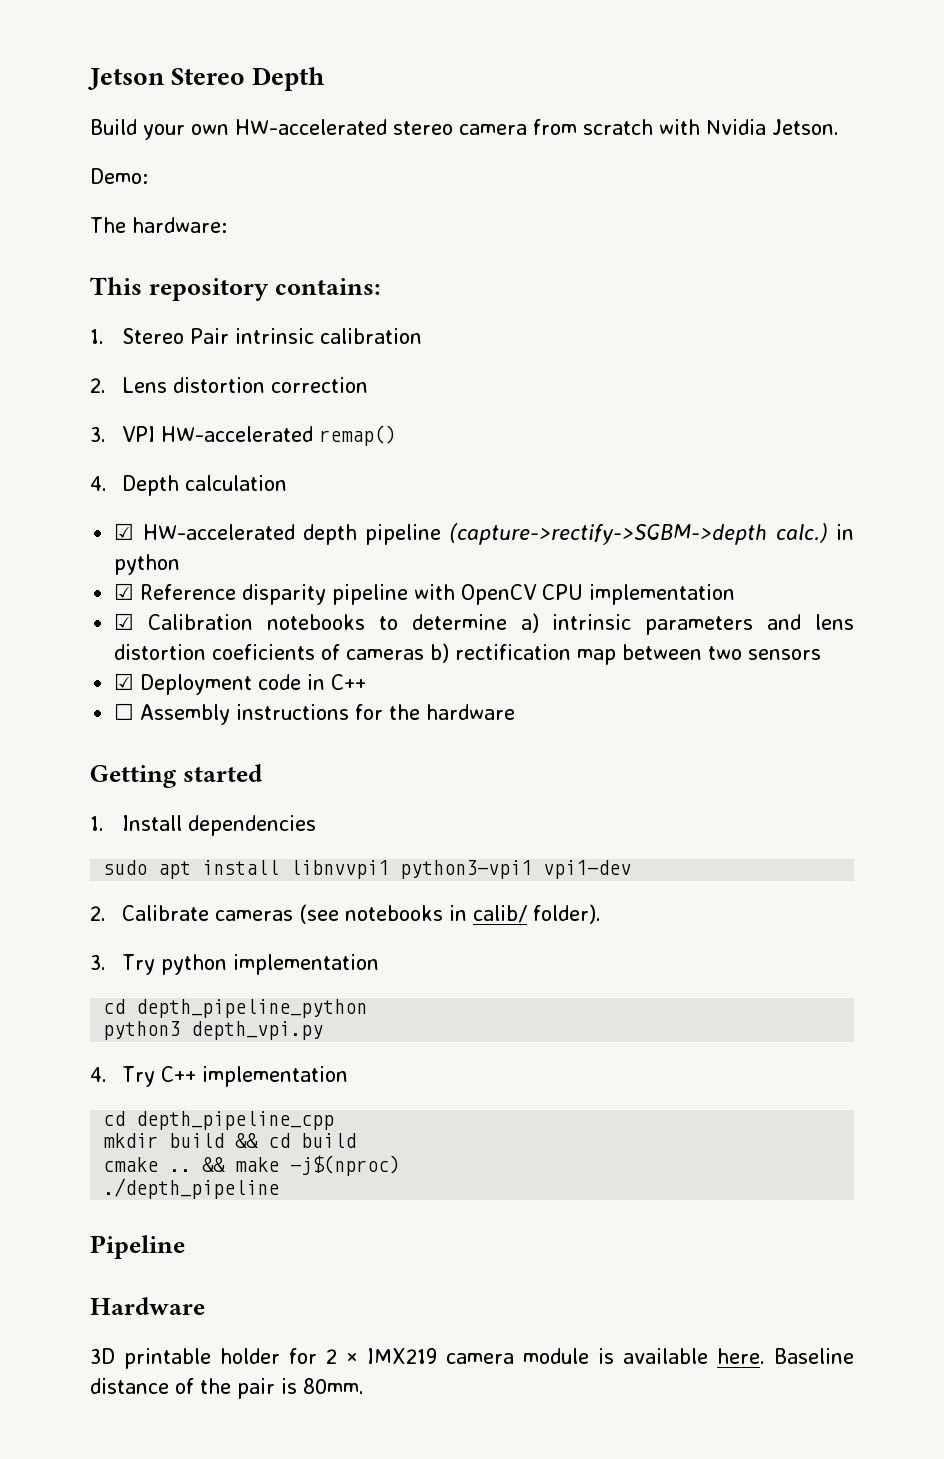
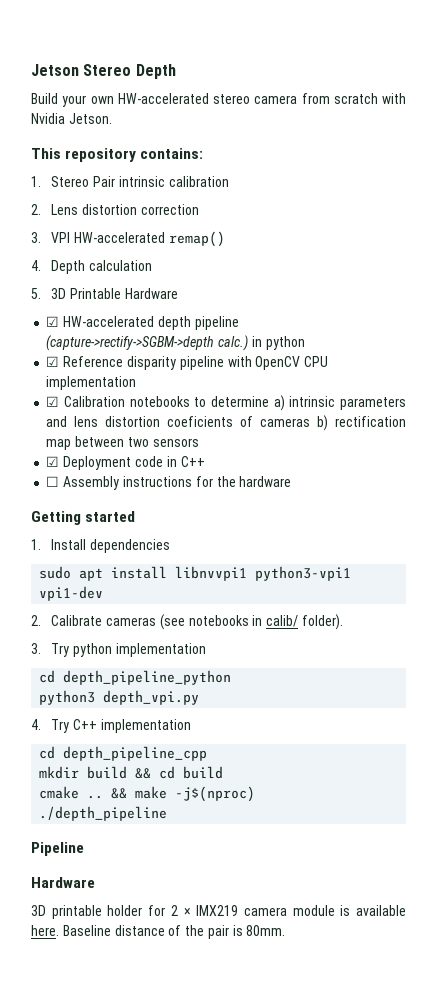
- Demo:
- The hardware:
+ 5. 3D Printable Hardware

